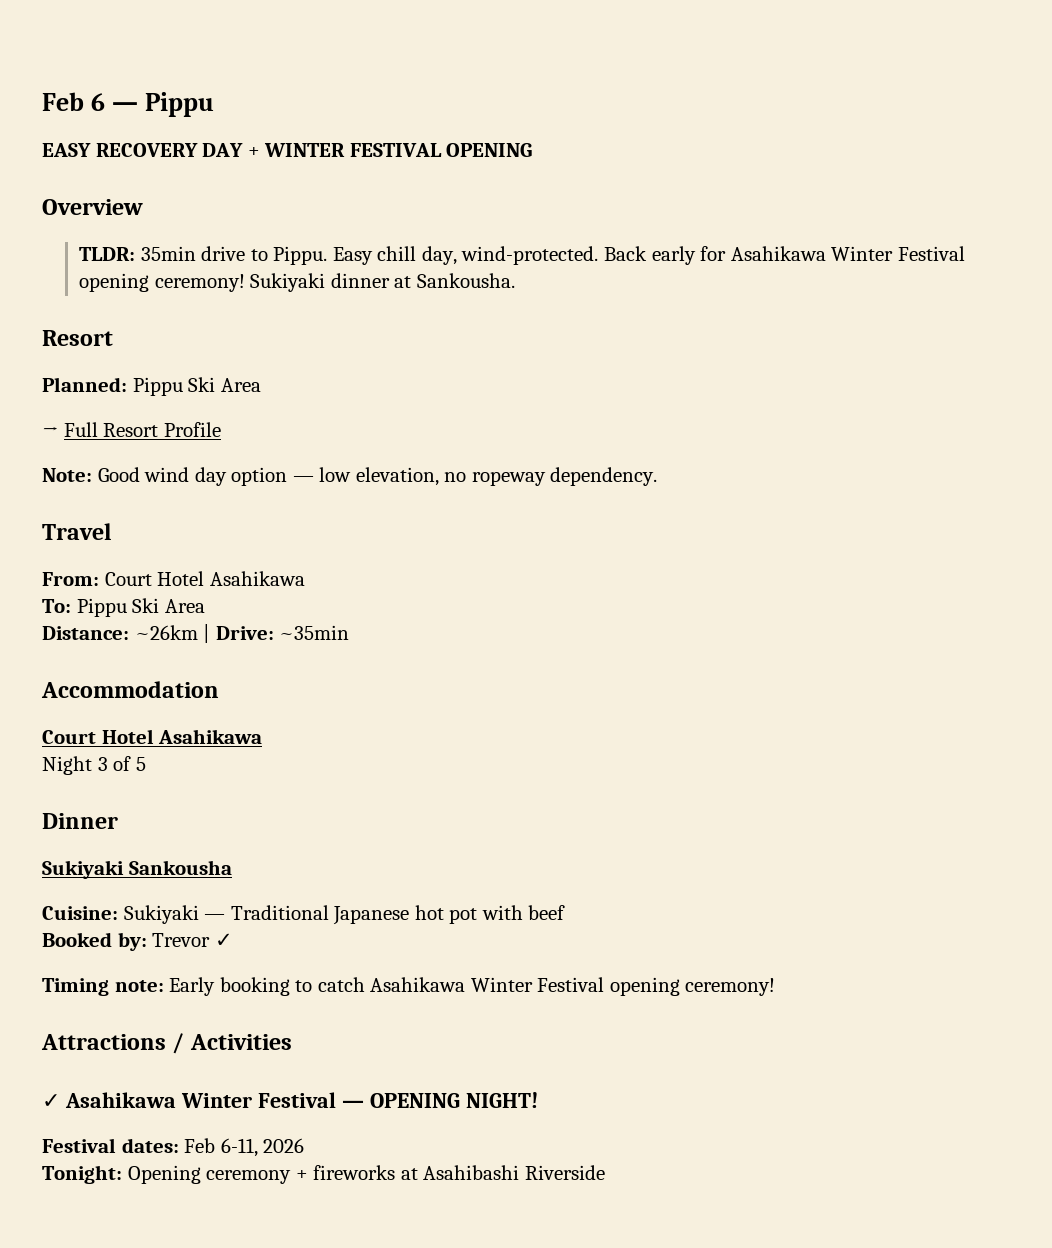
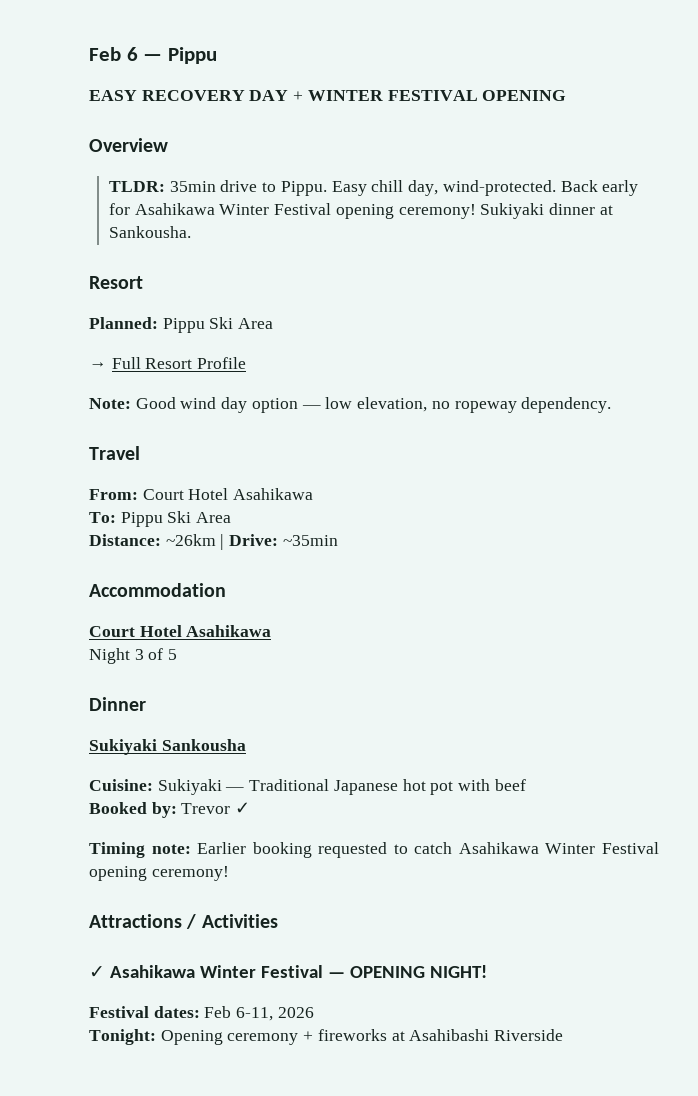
- Timing note: Early booking to catch Asahikawa Winter Festival opening ceremony!
+ Timing note: Earlier booking requested to catch Asahikawa Winter Festival opening ceremony!

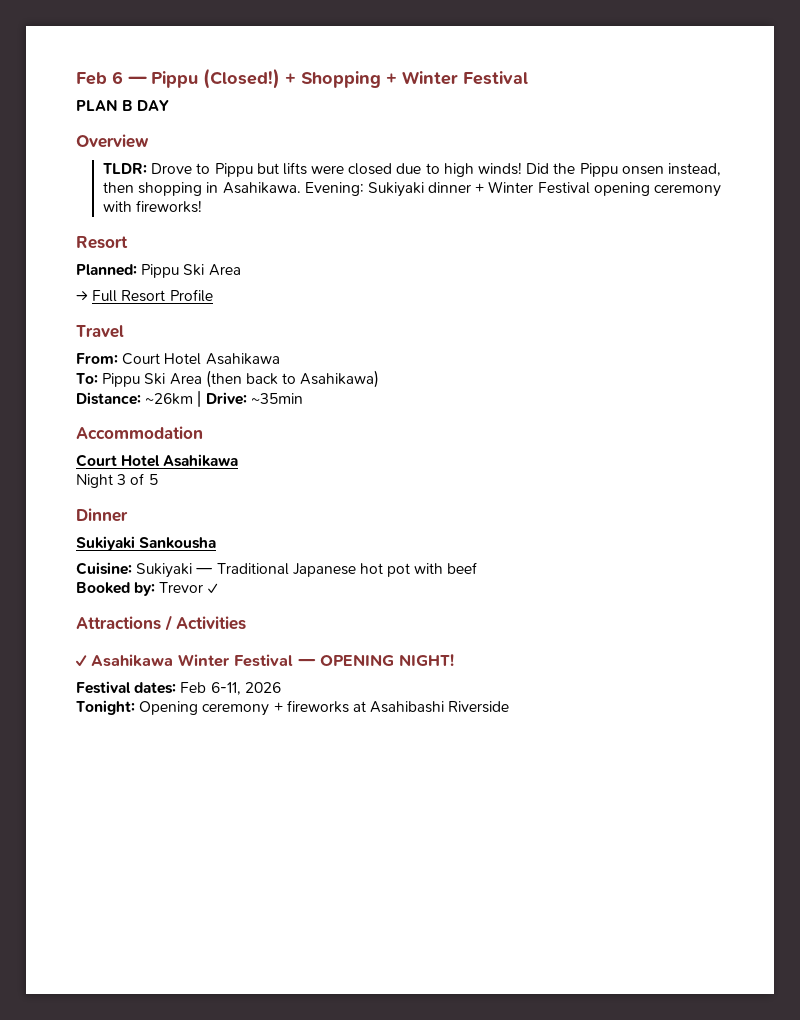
- Feb 6 — Pippu
- EASY RECOVERY DAY + WINTER FESTIVAL OPENING
+ Feb 6 — Pippu (Closed!) + Shopping + Winter Festival
+ PLAN B DAY
  Overview
- TLDR: 35min drive to Pippu. Easy chill day, wind-protected. Back early for Asahikawa Winter Festival opening ceremony! Sukiyaki dinner at Sankousha.
+ TLDR: Drove to Pippu but lifts were closed due to high winds! Did the Pippu onsen instead, then shopping in Asahikawa. Evening: Sukiyaki dinner + Winter Festival opening ceremony with fireworks!
- Note: Good wind day option — low elevation, no ropeway dependency.
- To: Pippu Ski Area
+ To: Pippu Ski Area (then back to Asahikawa)
- Timing note: Earlier booking requested to catch Asahikawa Winter Festival opening ceremony!

